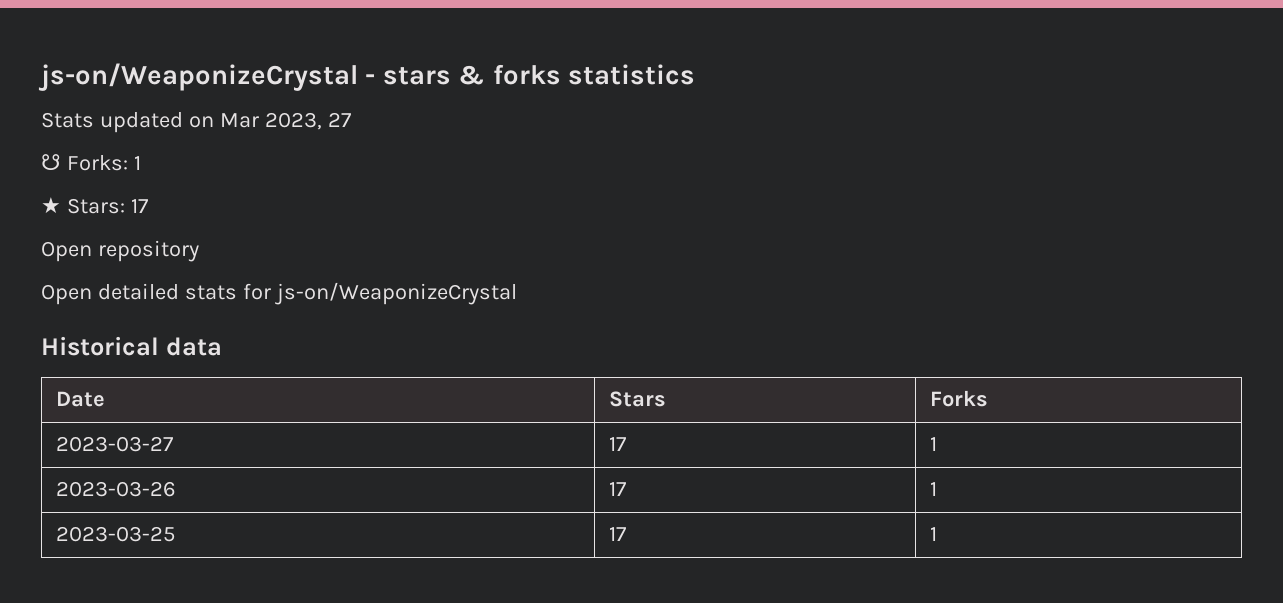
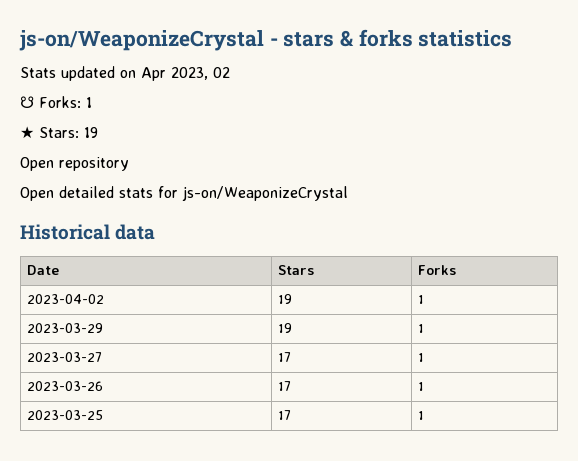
- Stats updated on Mar 2023, 27
+ Stats updated on Apr 2023, 02
- ★ Stars: 17
+ ★ Stars: 19
+ 2023-04-02 | 19 | 1
+ 2023-03-29 | 19 | 1

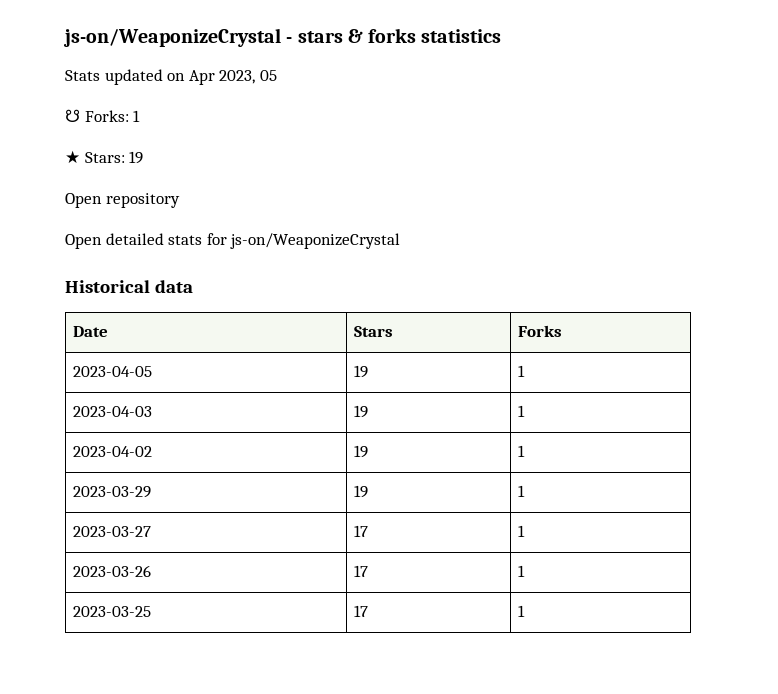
- Stats updated on Apr 2023, 02
+ Stats updated on Apr 2023, 05
+ 2023-04-05 | 19 | 1
+ 2023-04-03 | 19 | 1

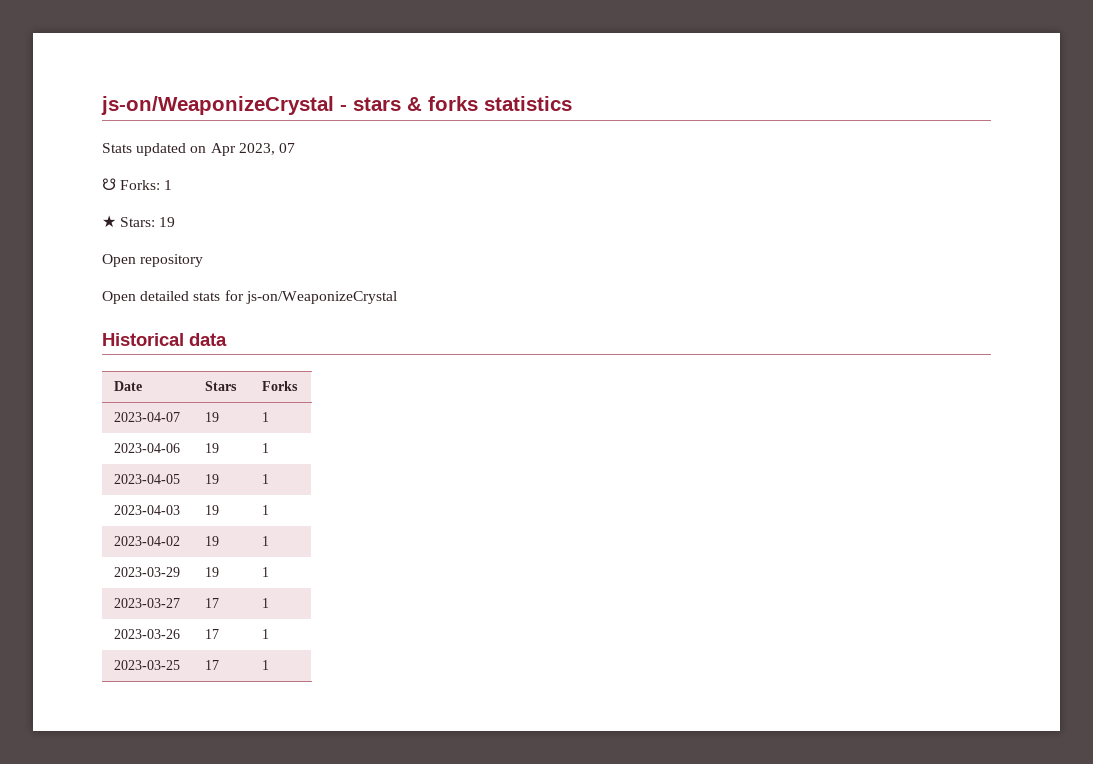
- Stats updated on Apr 2023, 05
+ Stats updated on Apr 2023, 07
+ 2023-04-07 | 19 | 1
+ 2023-04-06 | 19 | 1

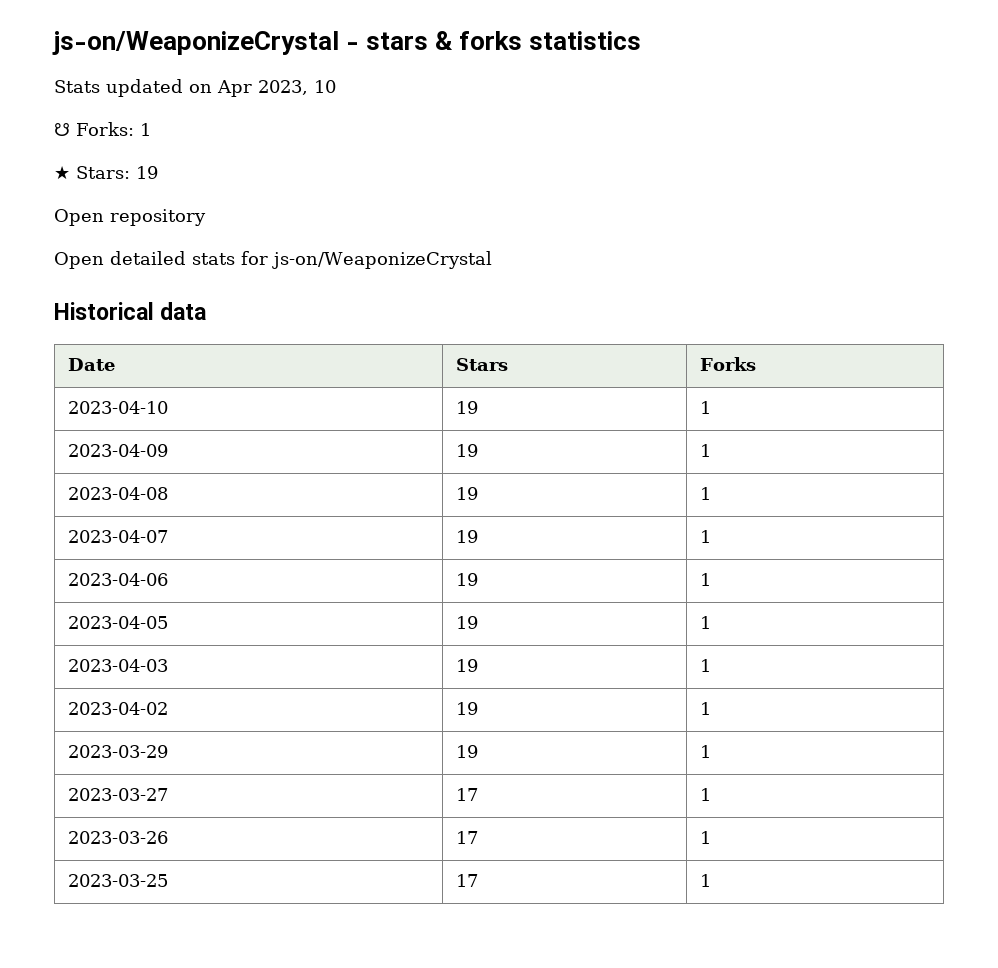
- Stats updated on Apr 2023, 07
+ Stats updated on Apr 2023, 10
+ 2023-04-10 | 19 | 1
+ 2023-04-09 | 19 | 1
+ 2023-04-08 | 19 | 1

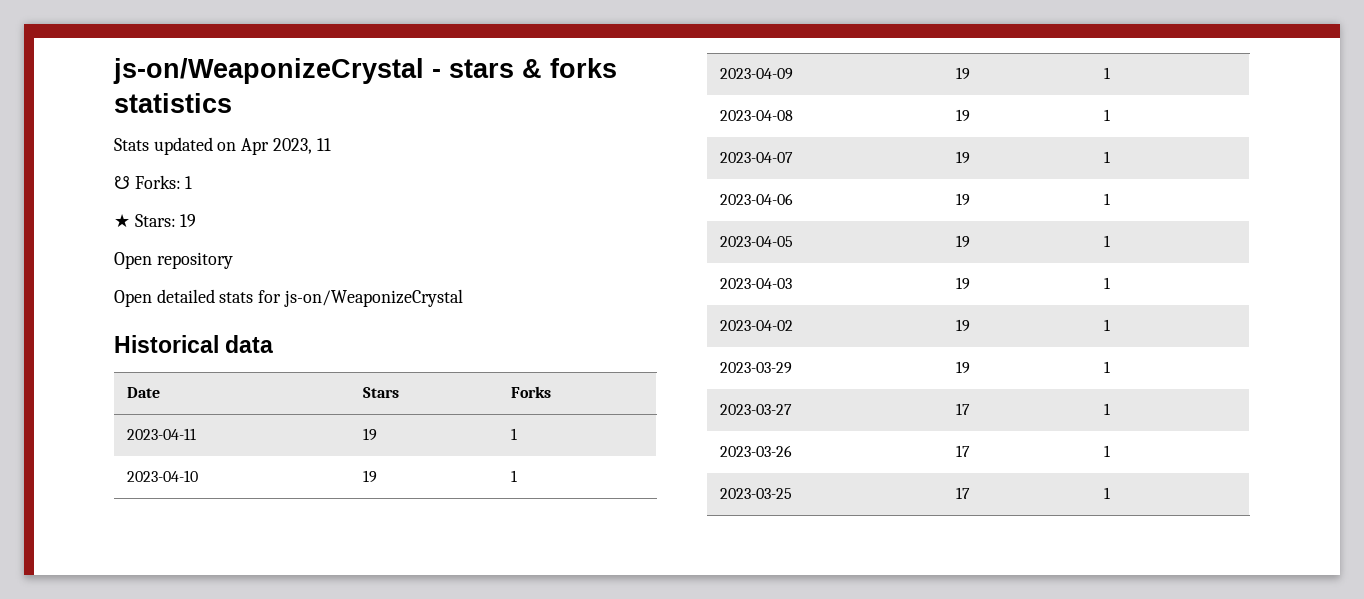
- Stats updated on Apr 2023, 10
+ Stats updated on Apr 2023, 11
+ 2023-04-11 | 19 | 1

